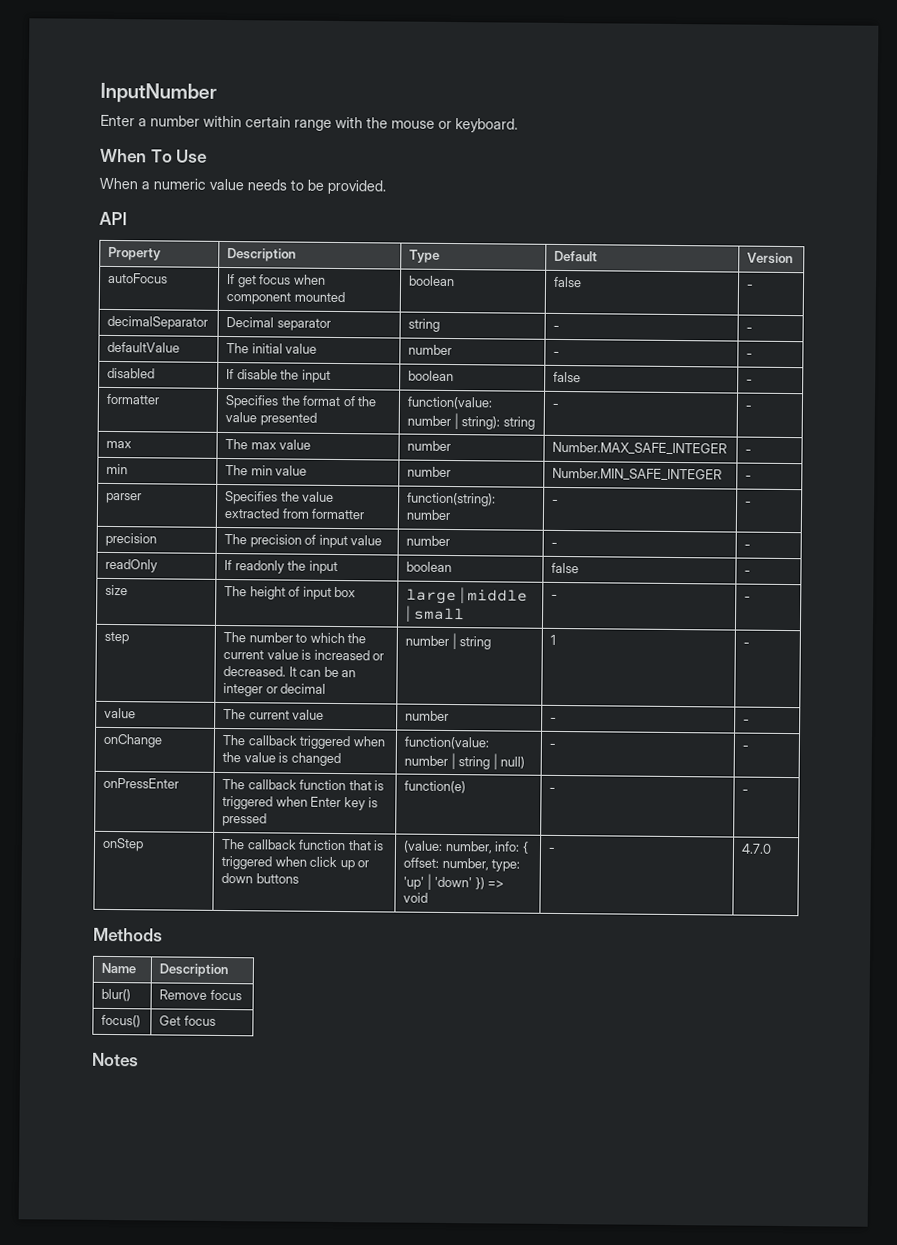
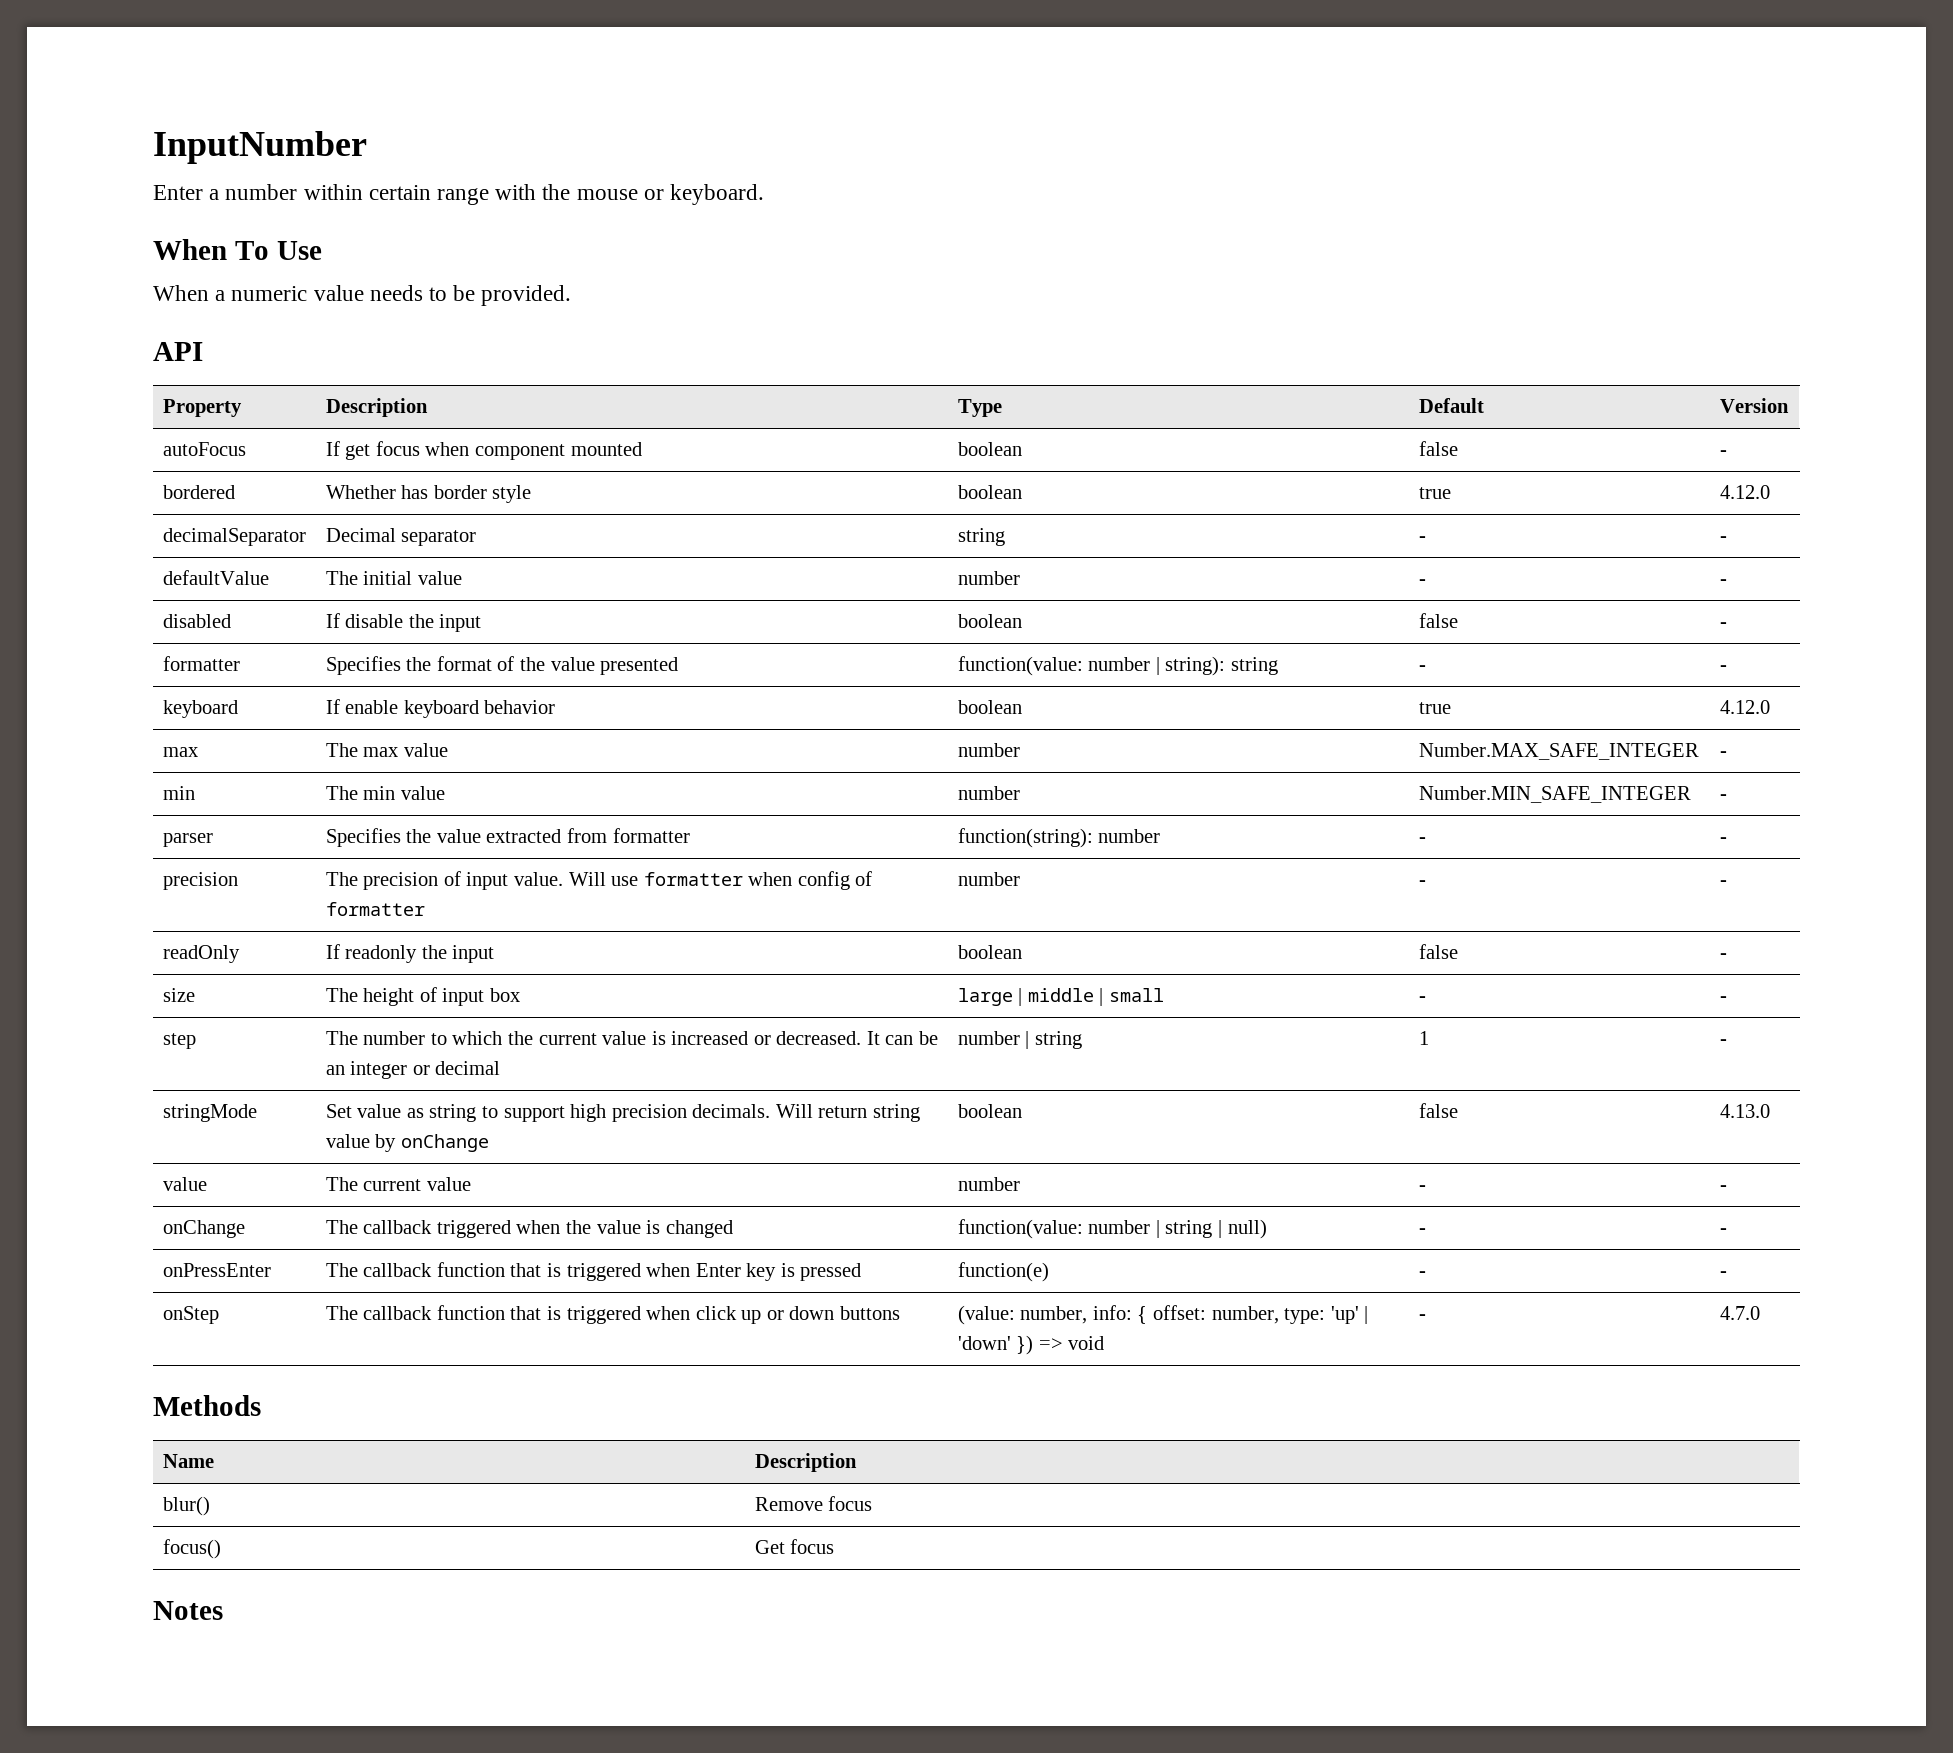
+ bordered | Whether has border style | boolean | true | 4.12.0
+ keyboard | If enable keyboard behavior | boolean | true | 4.12.0
- precision | The precision of input value | number | - | -
+ precision | The precision of input value. Will use formatter when config of formatter | number | - | -
+ stringMode | Set value as string to support high precision decimals. Will return string value by onChange | boolean | false | 4.13.0

